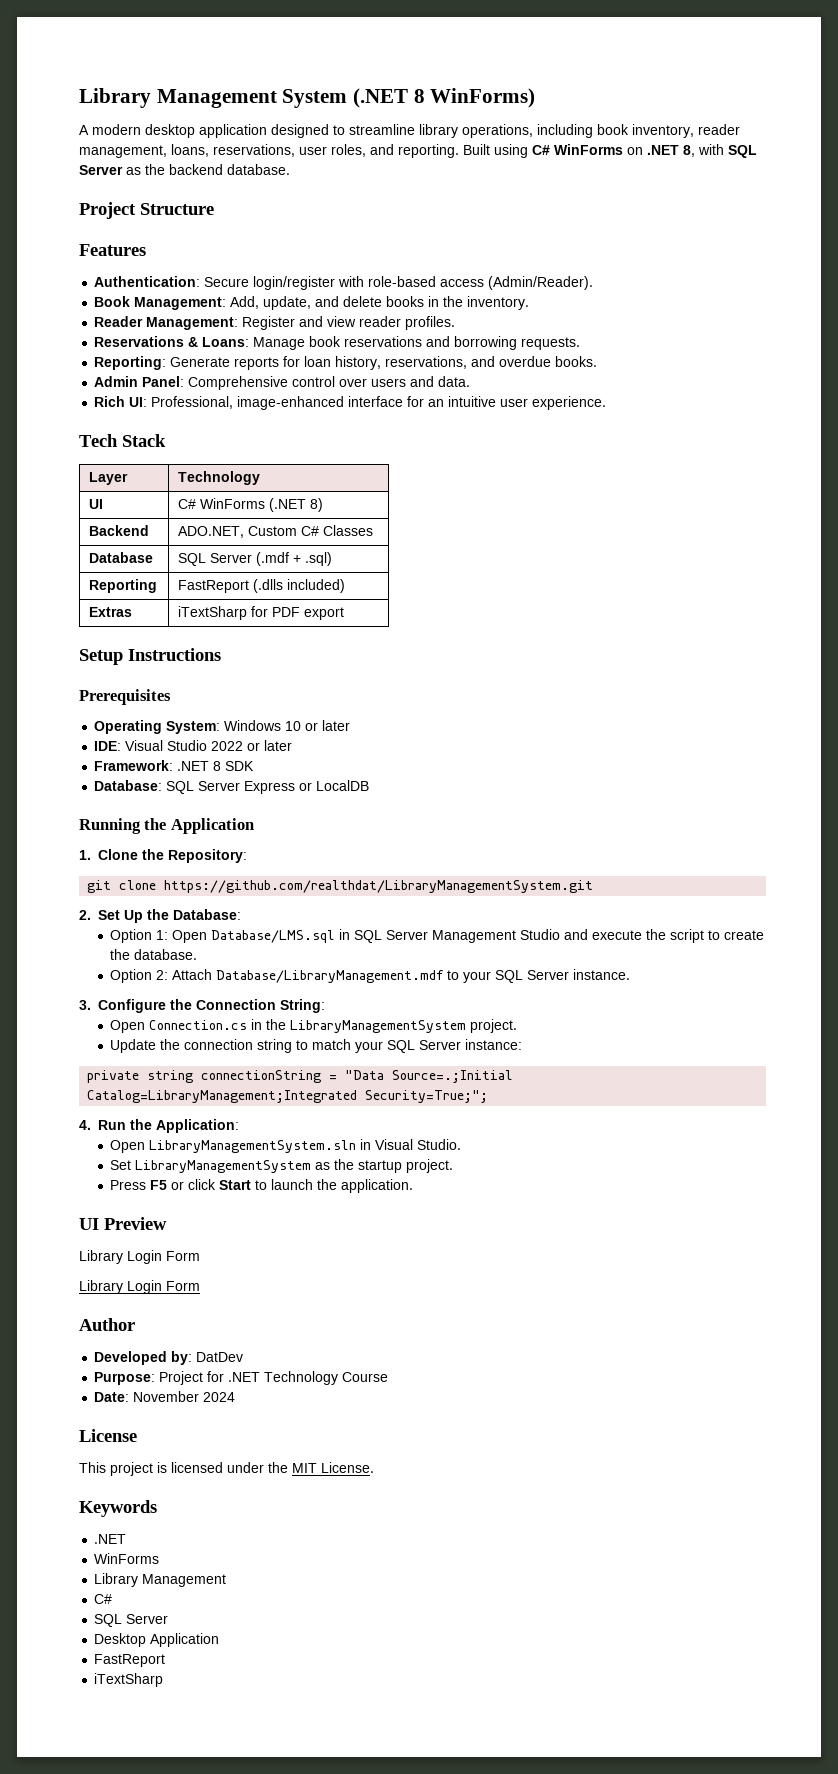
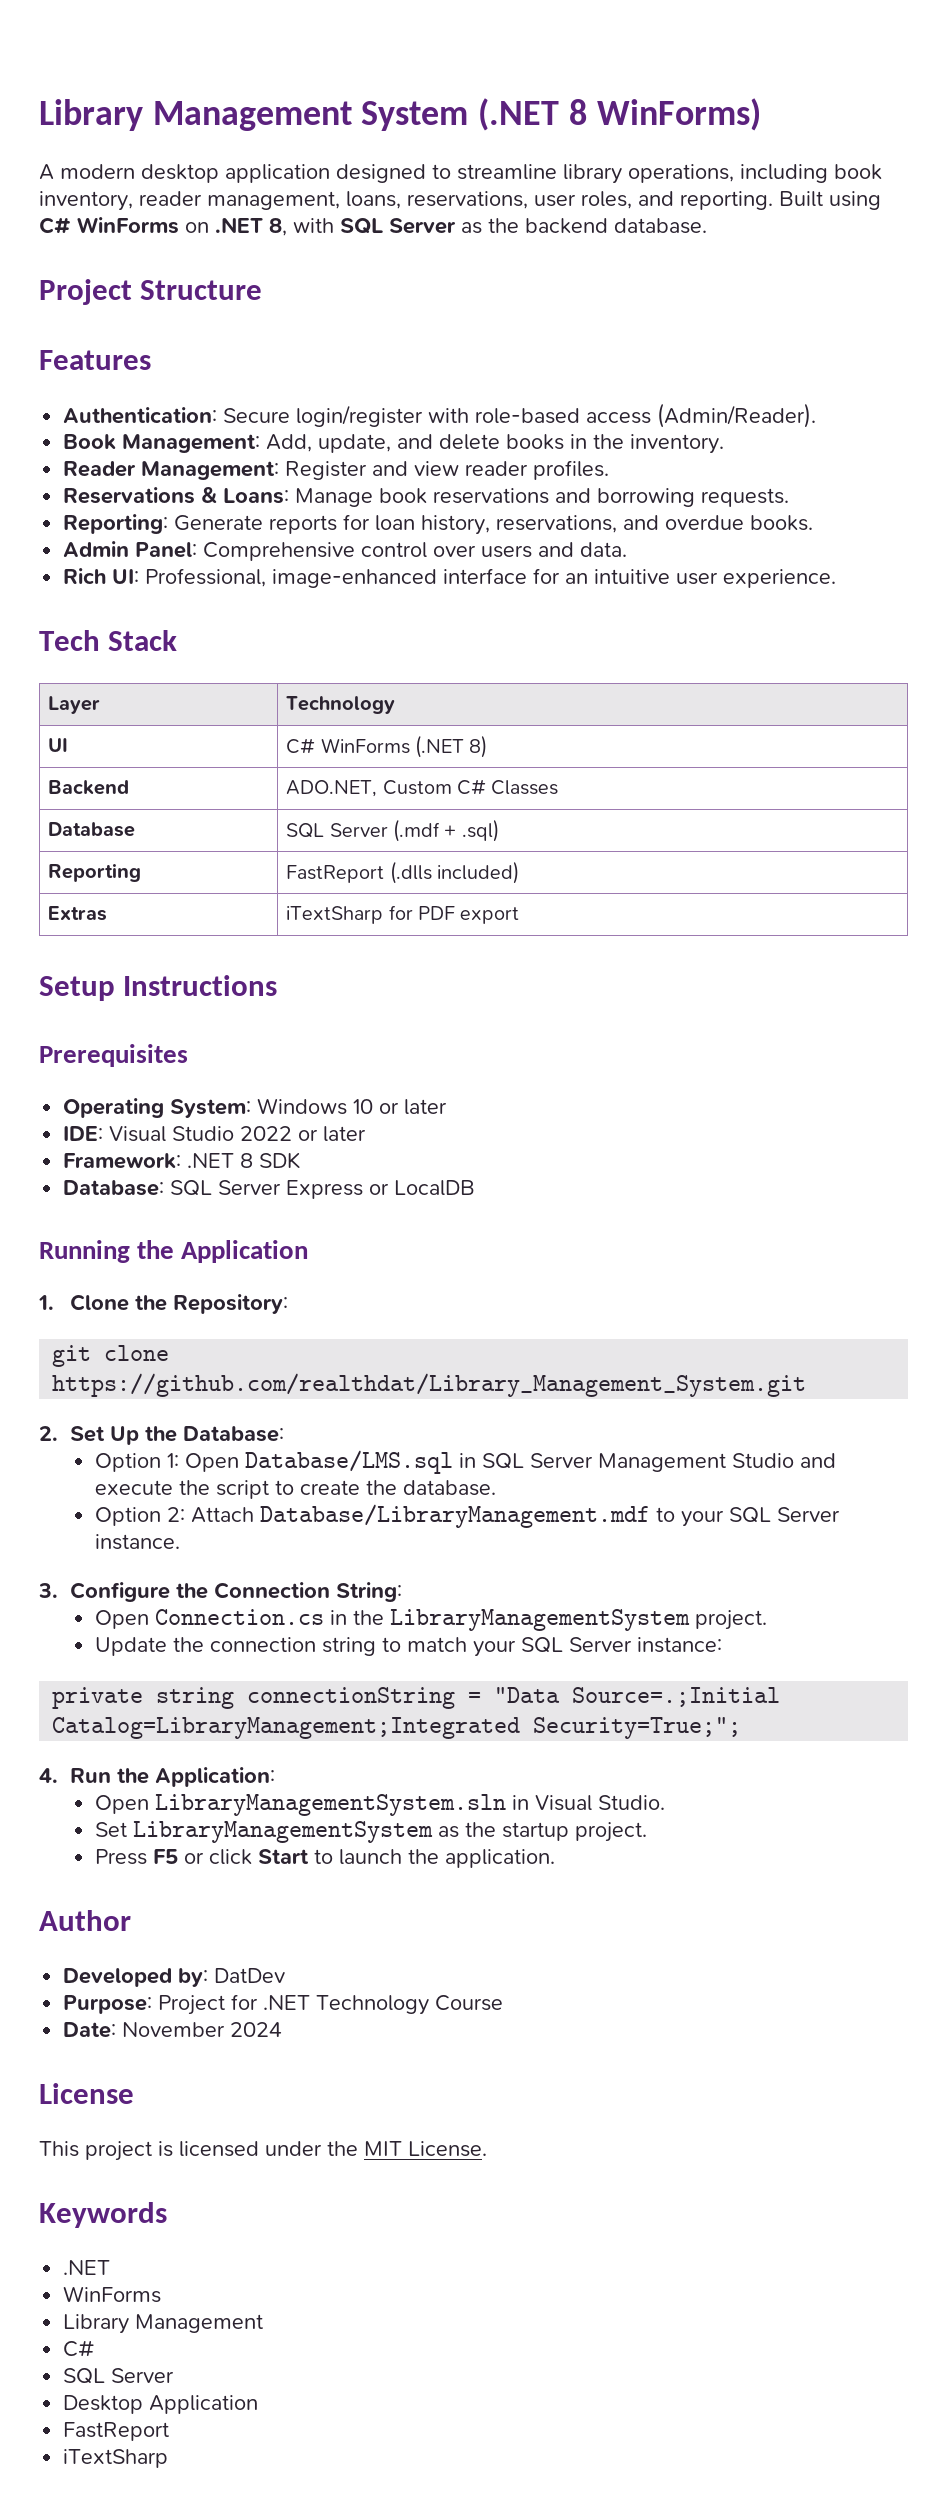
- git clone https://github.com/realthdat/LibraryManagementSystem.git
+ git clone https://github.com/realthdat/Library_Management_System.git
- UI Preview
- Library Login Form
- Library Login Form

